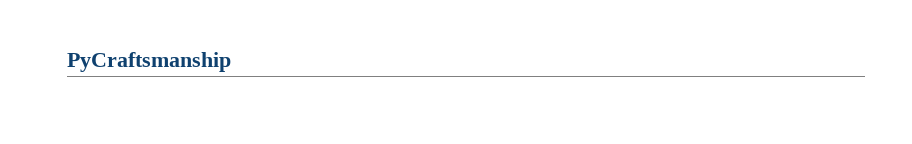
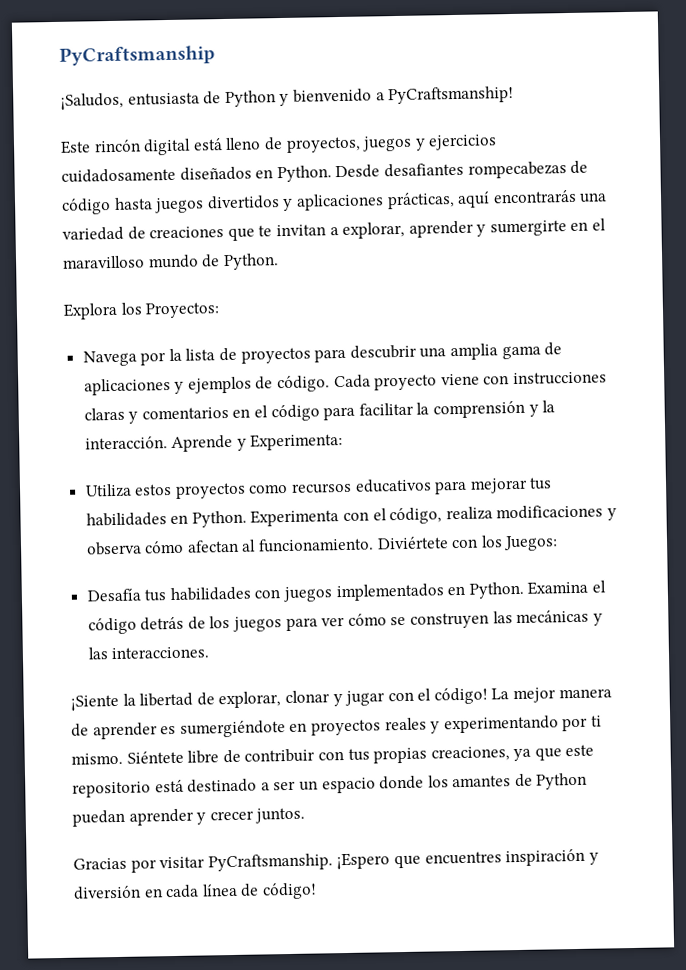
+ ¡Saludos, entusiasta de Python y bienvenido a PyCraftsmanship!
+ Este rincón digital está lleno de proyectos, juegos y ejercicios cuidadosamente diseñados en Python. Desde desafiantes rompecabezas de código hasta juegos divertidos y aplicaciones prácticas, aquí encontrarás una variedad de creaciones que te invitan a explorar, aprender y sumergirte en el maravilloso mundo de Python.
+ Explora los Proyectos:
+ Navega por la lista de proyectos para descubrir una amplia gama de aplicaciones y ejemplos de código. Cada proyecto viene con instrucciones claras y comentarios en el código para facilitar la comprensión y la interacción. Aprende y Experimenta:
+ Utiliza estos proyectos como recursos educativos para mejorar tus habilidades en Python. Experimenta con el código, realiza modificaciones y observa cómo afectan al funcionamiento. Diviértete con los Juegos:
+ Desafía tus habilidades con juegos implementados en Python. Examina el código detrás de los juegos para ver cómo se construyen las mecánicas y las interacciones.
+ ¡Siente la libertad de explorar, clonar y jugar con el código! La mejor manera de aprender es sumergiéndote en proyectos reales y experimentando por ti mismo. Siéntete libre de contribuir con tus propias creaciones, ya que este repositorio está destinado a ser un espacio donde los amantes de Python puedan aprender y crecer juntos.
+ Gracias por visitar PyCraftsmanship. ¡Espero que encuentres inspiración y diversión en cada línea de código!

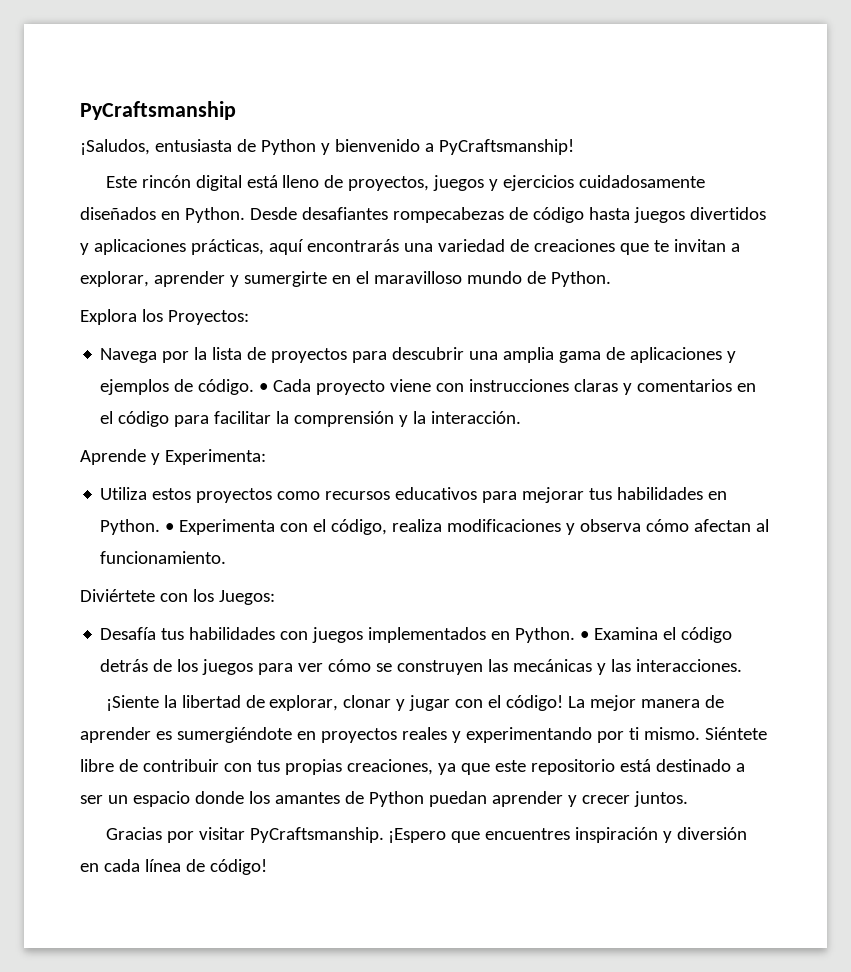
- Cada proyecto viene con instrucciones claras y comentarios en el código para facilitar la comprensión y la interacción. Aprende y Experimenta:
+ • Cada proyecto viene con instrucciones claras y comentarios en el código para facilitar la comprensión y la interacción.
+ Aprende y Experimenta:
- Experimenta con el código, realiza modificaciones y observa cómo afectan al funcionamiento. Diviértete con los Juegos:
+ • Experimenta con el código, realiza modificaciones y observa cómo afectan al funcionamiento.
+ Diviértete con los Juegos:
- Examina el código detrás de los juegos para ver cómo se construyen las mecánicas y las interacciones.
+ • Examina el código detrás de los juegos para ver cómo se construyen las mecánicas y las interacciones.

